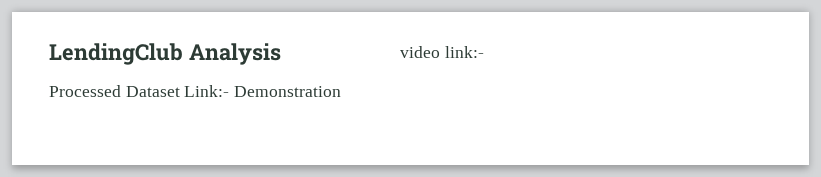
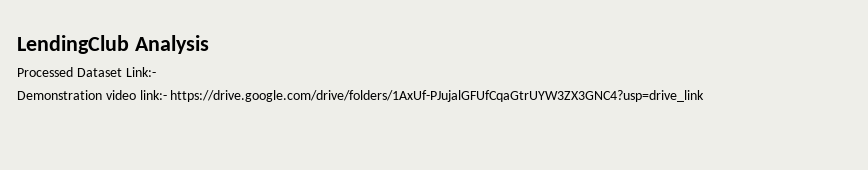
- Processed Dataset Link:- Demonstration video link:-
+ Processed Dataset Link:-
+ Demonstration video link:- https://drive.google.com/drive/folders/1AxUf-PJujalGFUfCqaGtrUYW3ZX3GNC4?usp=drive_link

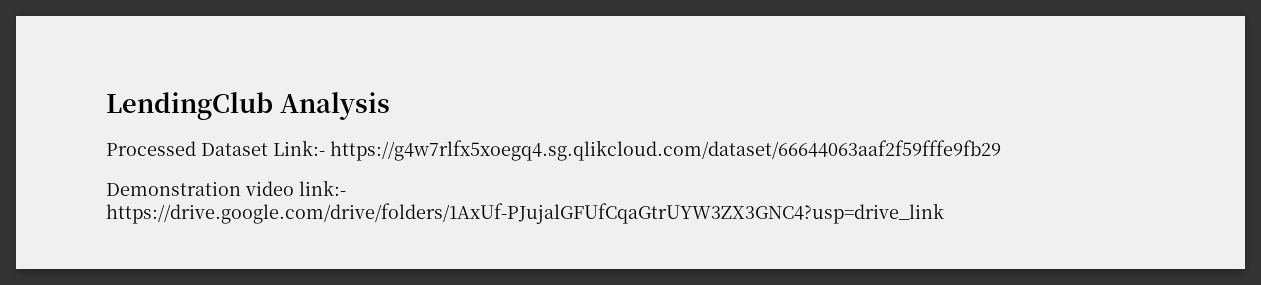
- Processed Dataset Link:-
+ Processed Dataset Link:- https://g4w7rlfx5xoegq4.sg.qlikcloud.com/dataset/66644063aaf2f59fffe9fb29

